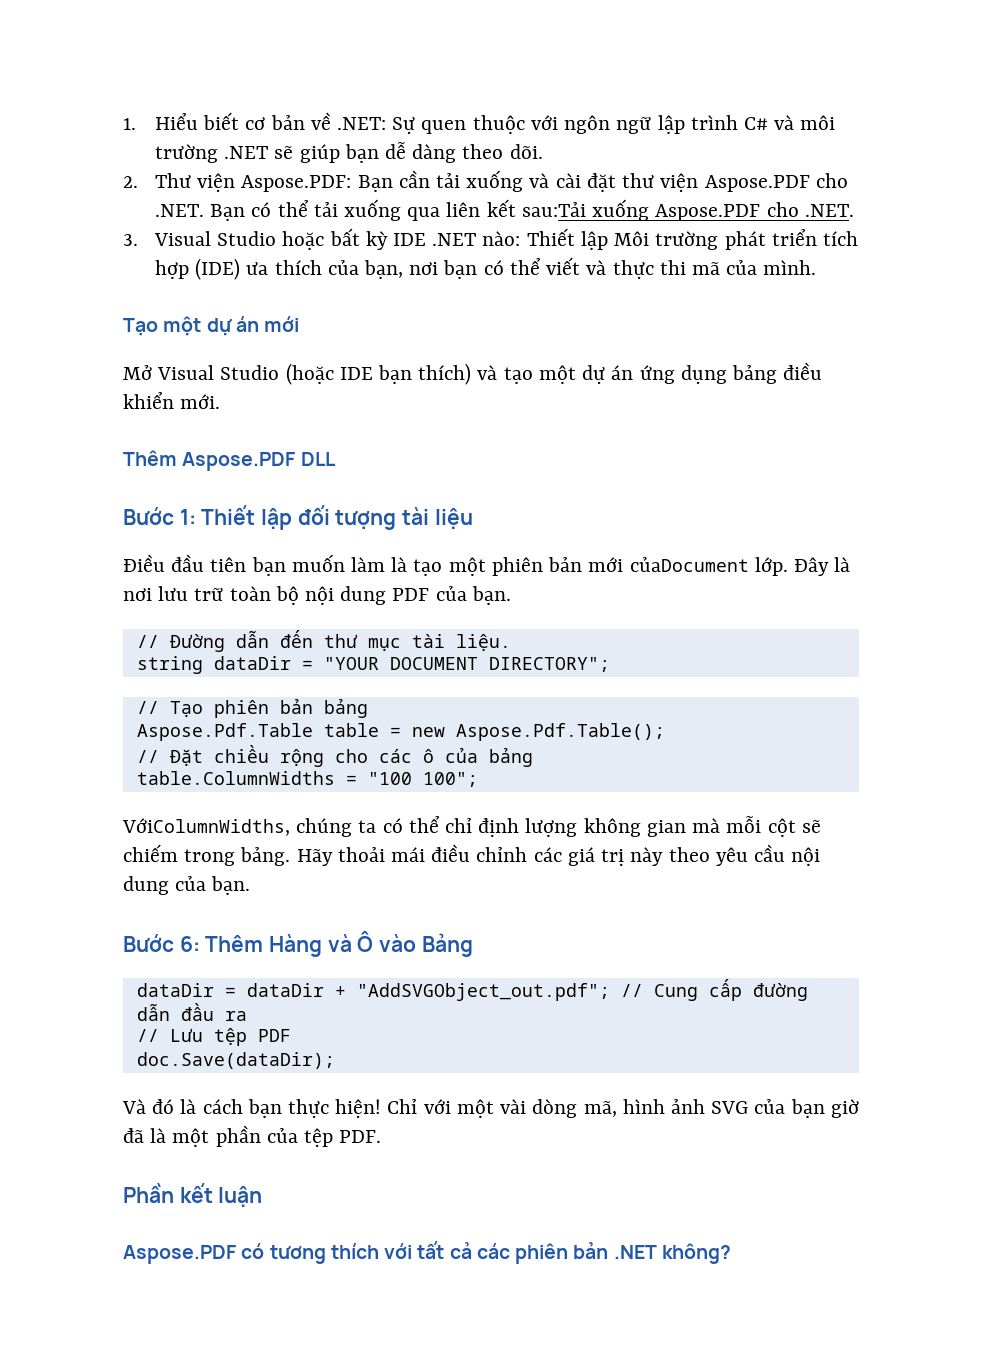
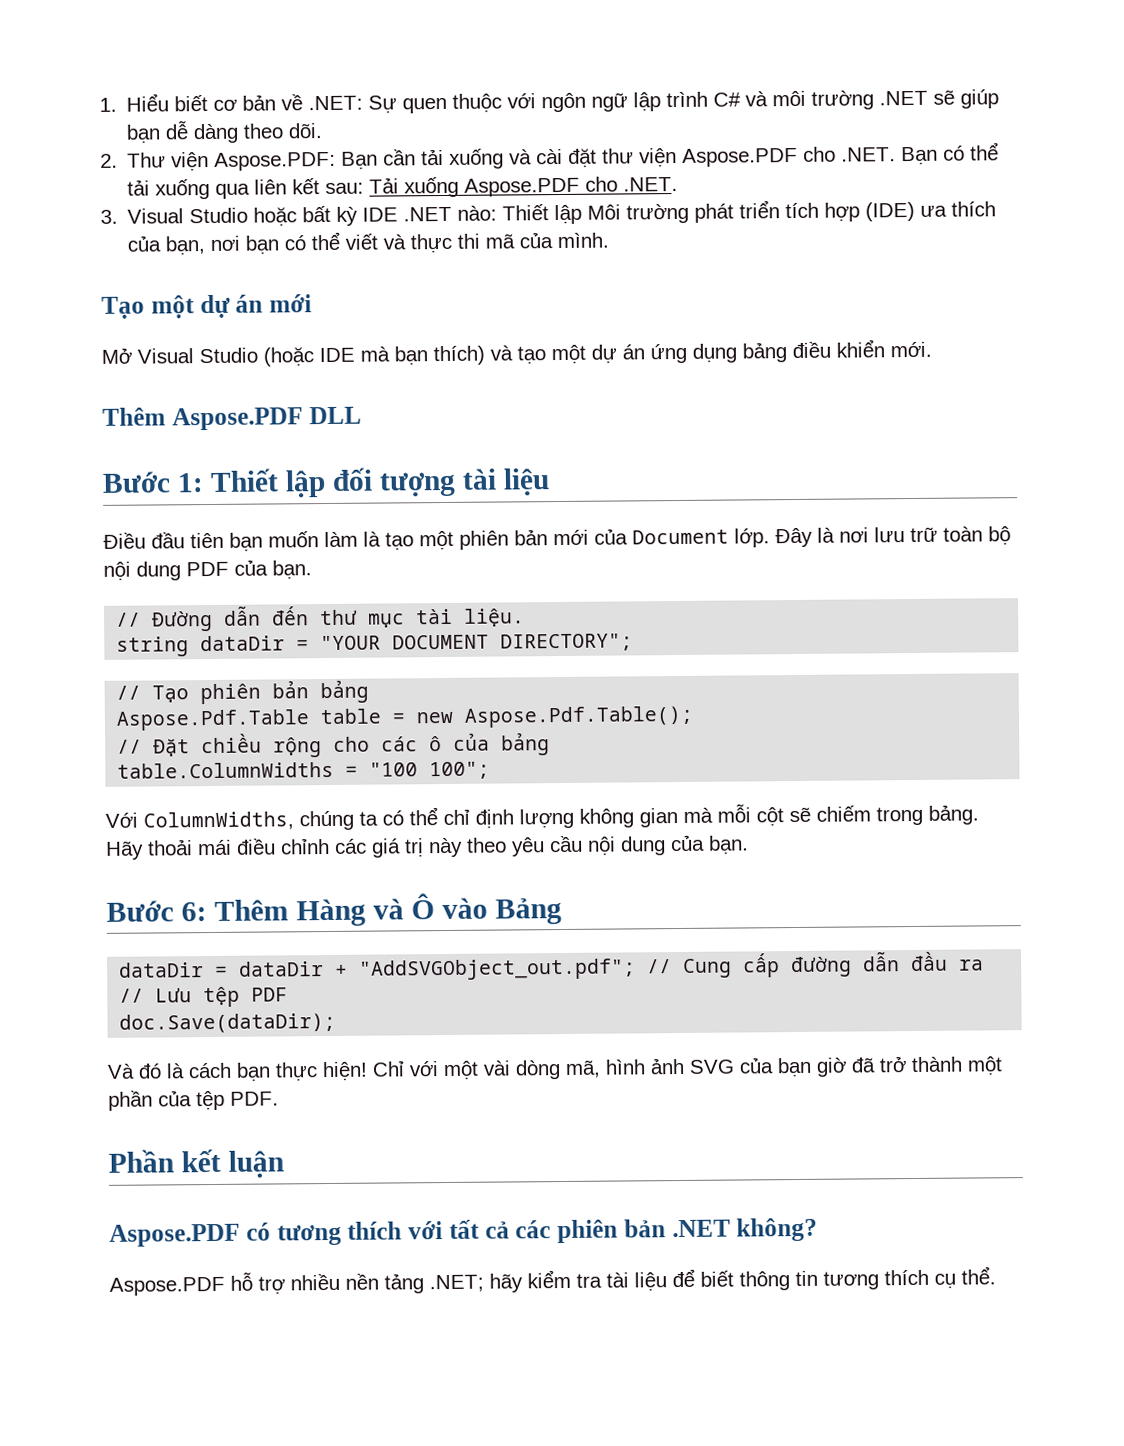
- 2. Thư viện Aspose.PDF: Bạn cần tải xuống và cài đặt thư viện Aspose.PDF cho .NET. Bạn có thể tải xuống qua liên kết sau:Tải xuống Aspose.PDF cho .NET.
+ 2. Thư viện Aspose.PDF: Bạn cần tải xuống và cài đặt thư viện Aspose.PDF cho .NET. Bạn có thể tải xuống qua liên kết sau: Tải xuống Aspose.PDF cho .NET.
- Mở Visual Studio (hoặc IDE bạn thích) và tạo một dự án ứng dụng bảng điều khiển mới.
+ Mở Visual Studio (hoặc IDE mà bạn thích) và tạo một dự án ứng dụng bảng điều khiển mới.
- Điều đầu tiên bạn muốn làm là tạo một phiên bản mới củaDocument lớp.
+ Điều đầu tiên bạn muốn làm là tạo một phiên bản mới của Document lớp.
- VớiColumnWidths, chúng ta có thể chỉ định lượng không gian mà mỗi cột sẽ chiếm trong bảng.
+ Với ColumnWidths, chúng ta có thể chỉ định lượng không gian mà mỗi cột sẽ chiếm trong bảng.
- Chỉ với một vài dòng mã, hình ảnh SVG của bạn giờ đã là một phần của tệp PDF.
+ Chỉ với một vài dòng mã, hình ảnh SVG của bạn giờ đã trở thành một phần của tệp PDF.
+ Aspose.PDF hỗ trợ nhiều nền tảng .NET; hãy kiểm tra tài liệu để biết thông tin tương thích cụ thể.

